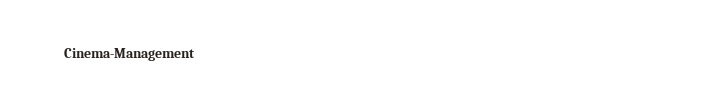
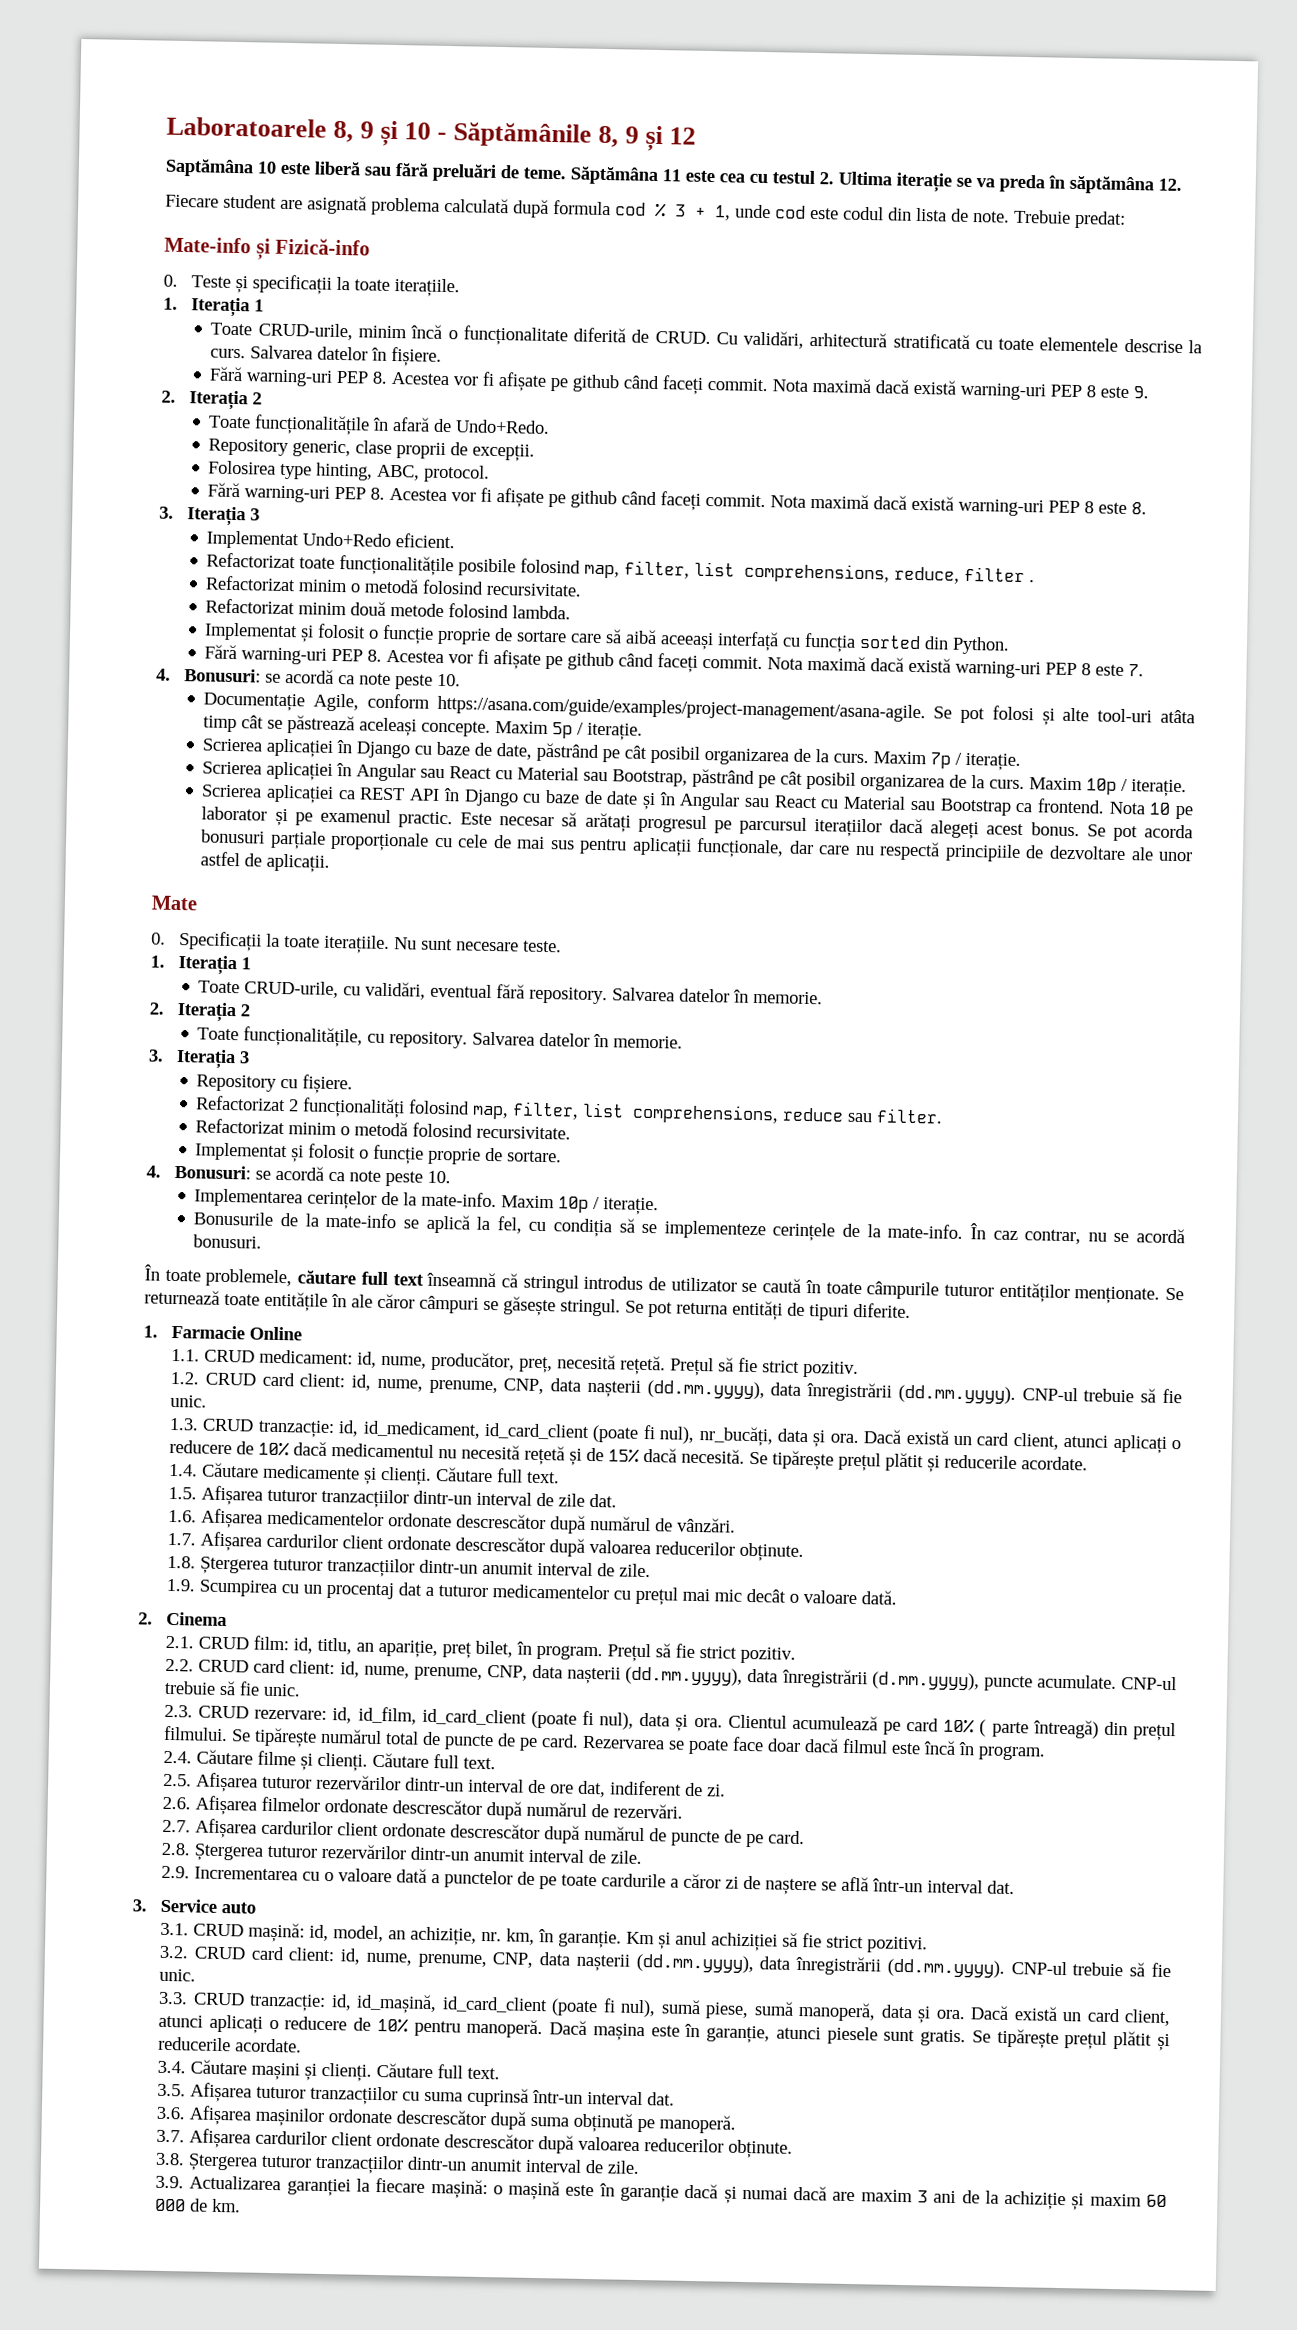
- Cinema-Management
+ Laboratoarele 8, 9 și 10 - Săptămânile 8, 9 și 12
+ Saptămâna 10 este liberă sau fără preluări de teme. Săptămâna 11 este cea cu testul 2. Ultima iterație se va preda în săptămâna 12.
+ Fiecare student are asignată problema calculată după formula cod % 3 + 1, unde cod este codul din lista de note. Trebuie predat:
+ Mate-info și Fizică-info
+ 0. Teste și specificații la toate iterațiile.
+ 1. Iterația 1
+ Toate CRUD-urile, minim încă o funcționalitate diferită de CRUD. Cu validări, arhitectură stratificată cu toate elementele descrise la curs. Salvarea datelor în fișiere.
+ Fără warning-uri PEP 8. Acestea vor fi afișate pe github când faceți commit. Nota maximă dacă există warning-uri PEP 8 este 9.
+ 2. Iterația 2
+ Toate funcționalitățile în afară de Undo+Redo.
+ Repository generic, clase proprii de excepții.
+ Folosirea type hinting, ABC, protocol.
+ Fără warning-uri PEP 8. Acestea vor fi afișate pe github când faceți commit. Nota maximă dacă există warning-uri PEP 8 este 8.
+ 3. Iterația 3
+ Implementat Undo+Redo eficient.
+ Refactorizat toate funcționalitățile posibile folosind map, filter, list comprehensions, reduce, filter .
+ Refactorizat minim o metodă folosind recursivitate.
+ Refactorizat minim două metode folosind lambda.
+ Implementat și folosit o funcție proprie de sortare care să aibă aceeași interfață cu funcția sorted din Python.
+ Fără warning-uri PEP 8. Acestea vor fi afișate pe github când faceți commit. Nota maximă dacă există warning-uri PEP 8 este 7.
+ 4. Bonusuri: se acordă ca note peste 10.
+ Documentație Agile, conform https://asana.com/guide/examples/project-management/asana-agile. Se pot folosi și alte tool-uri atâta timp cât se păstrează aceleași concepte. Maxim 5p / iterație.
+ Scrierea aplicației în Django cu baze de date, păstrând pe cât posibil organizarea de la curs. Maxim 7p / iterație.
+ Scrierea aplicației în Angular sau React cu Material sau Bootstrap, păstrând pe cât posibil organizarea de la curs. Maxim 10p / iterație.
+ Scrierea aplicației ca REST API în Django cu baze de date și în Angular sau React cu Material sau Bootstrap ca frontend. Nota 10 pe laborator și pe examenul practic. Este necesar să arătați progresul pe parcursul iterațiilor dacă alegeți acest bonus. Se pot acorda bonusuri parțiale proporționale cu cele de mai sus pentru aplicații funcționale, dar care nu respectă principiile de dezvoltare ale unor astfel de aplicații.
+ Mate
+ 0. Specificații la toate iterațiile. Nu sunt necesare teste.
+ 1. Iterația 1
+ Toate CRUD-urile, cu validări, eventual fără repository. Salvarea datelor în memorie.
+ 2. Iterația 2
+ Toate funcționalitățile, cu repository. Salvarea datelor în memorie.
+ 3. Iterația 3
+ Repository cu fișiere.
+ Refactorizat 2 funcționalități folosind map, filter, list comprehensions, reduce sau filter.
+ Refactorizat minim o metodă folosind recursivitate.
+ Implementat și folosit o funcție proprie de sortare.
+ 4. Bonusuri: se acordă ca note peste 10.
+ Implementarea cerințelor de la mate-info. Maxim 10p / iterație.
+ Bonusurile de la mate-info se aplică la fel, cu condiția să se implementeze cerințele de la mate-info. În caz contrar, nu se acordă bonusuri.
+ În toate problemele, căutare full text înseamnă că stringul introdus de utilizator se caută în toate câmpurile tuturor entităților menționate. Se returnează toate entitățile în ale căror câmpuri se găsește stringul. Se pot returna entități de tipuri diferite.
+ 1. Farmacie Online
+ 1.1. CRUD medicament: id, nume, producător, preț, necesită rețetă. Prețul să fie strict pozitiv.
+ 1.2. CRUD card client: id, nume, prenume, CNP, data nașterii (dd.mm.yyyy), data înregistrării (dd.mm.yyyy). CNP-ul trebuie să fie unic.
+ 1.3. CRUD tranzacție: id, id_medicament, id_card_client (poate fi nul), nr_bucăți, data și ora. Dacă există un card client, atunci aplicați o reducere de 10% dacă medicamentul nu necesită rețetă și de 15% dacă necesită. Se tipărește prețul plătit și reducerile acordate.
+ 1.4. Căutare medicamente și clienți. Căutare full text.
+ 1.5. Afișarea tuturor tranzacțiilor dintr-un interval de zile dat.
+ 1.6. Afișarea medicamentelor ordonate descrescător după numărul de vânzări.
+ 1.7. Afișarea cardurilor client ordonate descrescător după valoarea reducerilor obținute.
+ 1.8. Ștergerea tuturor tranzacțiilor dintr-un anumit interval de zile.
+ 1.9. Scumpirea cu un procentaj dat a tuturor medicamentelor cu prețul mai mic decât o valoare dată.
+ 2. Cinema
+ 2.1. CRUD film: id, titlu, an apariție, preț bilet, în program. Prețul să fie strict pozitiv.
+ 2.2. CRUD card client: id, nume, prenume, CNP, data nașterii (dd.mm.yyyy), data înregistrării (d.mm.yyyy), puncte acumulate. CNP-ul trebuie să fie unic.
+ 2.3. CRUD rezervare: id, id_film, id_card_client (poate fi nul), data și ora. Clientul acumulează pe card 10% ( parte întreagă) din prețul filmului. Se tipărește numărul total de puncte de pe card. Rezervarea se poate face doar dacă filmul este încă în program.
+ 2.4. Căutare filme și clienți. Căutare full text.
+ 2.5. Afișarea tuturor rezervărilor dintr-un interval de ore dat, indiferent de zi.
+ 2.6. Afișarea filmelor ordonate descrescător după numărul de rezervări.
+ 2.7. Afișarea cardurilor client ordonate descrescător după numărul de puncte de pe card.
+ 2.8. Ștergerea tuturor rezervărilor dintr-un anumit interval de zile.
+ 2.9. Incrementarea cu o valoare dată a punctelor de pe toate cardurile a căror zi de naștere se află într-un interval dat.
+ 3. Service auto
+ 3.1. CRUD mașină: id, model, an achiziție, nr. km, în garanție. Km și anul achiziției să fie strict pozitivi.
+ 3.2. CRUD card client: id, nume, prenume, CNP, data nașterii (dd.mm.yyyy), data înregistrării (dd.mm.yyyy). CNP-ul trebuie să fie unic.
+ 3.3. CRUD tranzacție: id, id_mașină, id_card_client (poate fi nul), sumă piese, sumă manoperă, data și ora. Dacă există un card client, atunci aplicați o reducere de 10% pentru manoperă. Dacă mașina este în garanție, atunci piesele sunt gratis. Se tipărește prețul plătit și reducerile acordate.
+ 3.4. Căutare mașini și clienți. Căutare full text.
+ 3.5. Afișarea tuturor tranzacțiilor cu suma cuprinsă într-un interval dat.
+ 3.6. Afișarea mașinilor ordonate descrescător după suma obținută pe manoperă.
+ 3.7. Afișarea cardurilor client ordonate descrescător după valoarea reducerilor obținute.
+ 3.8. Ștergerea tuturor tranzacțiilor dintr-un anumit interval de zile.
+ 3.9. Actualizarea garanției la fiecare mașină: o mașină este în garanție dacă și numai dacă are maxim 3 ani de la achiziție și maxim 60 000 de km.

